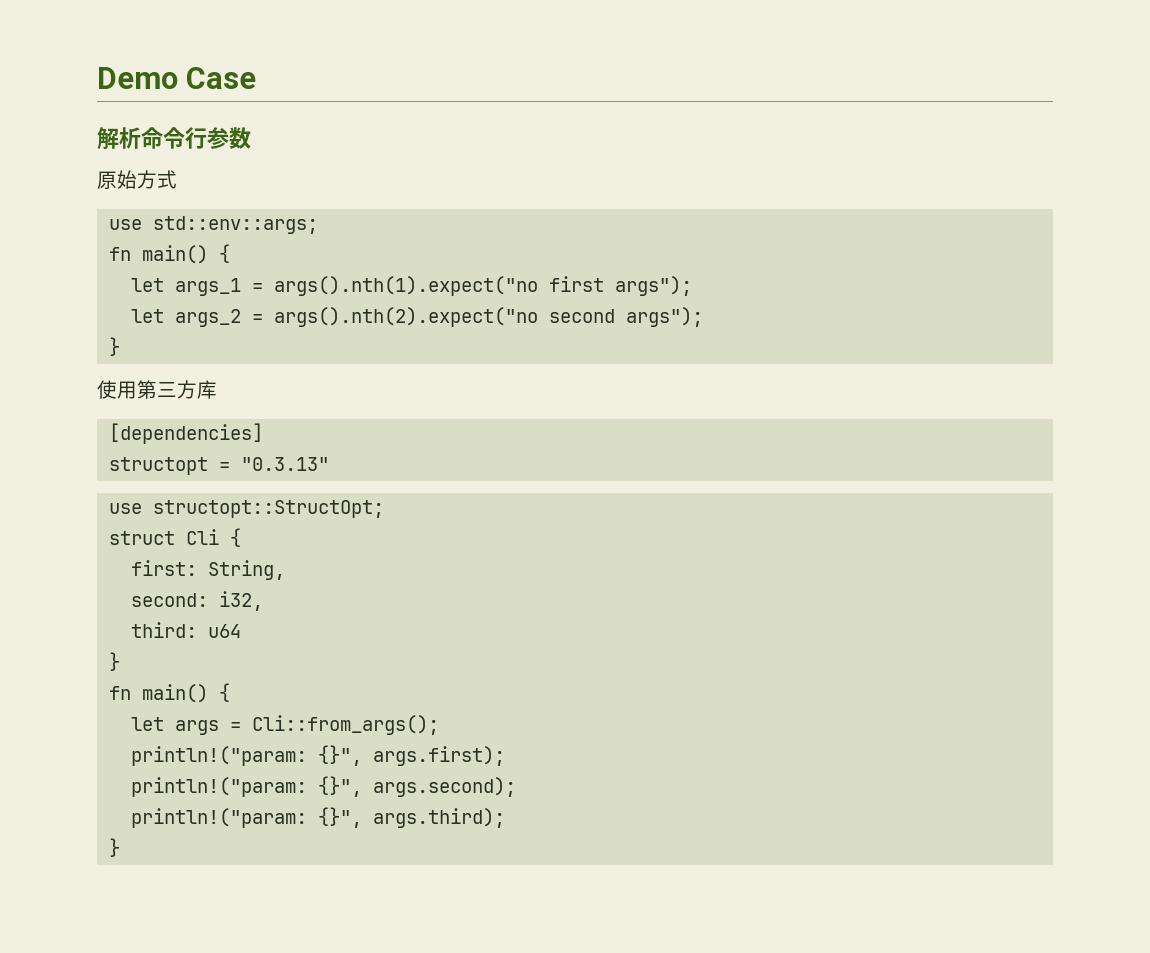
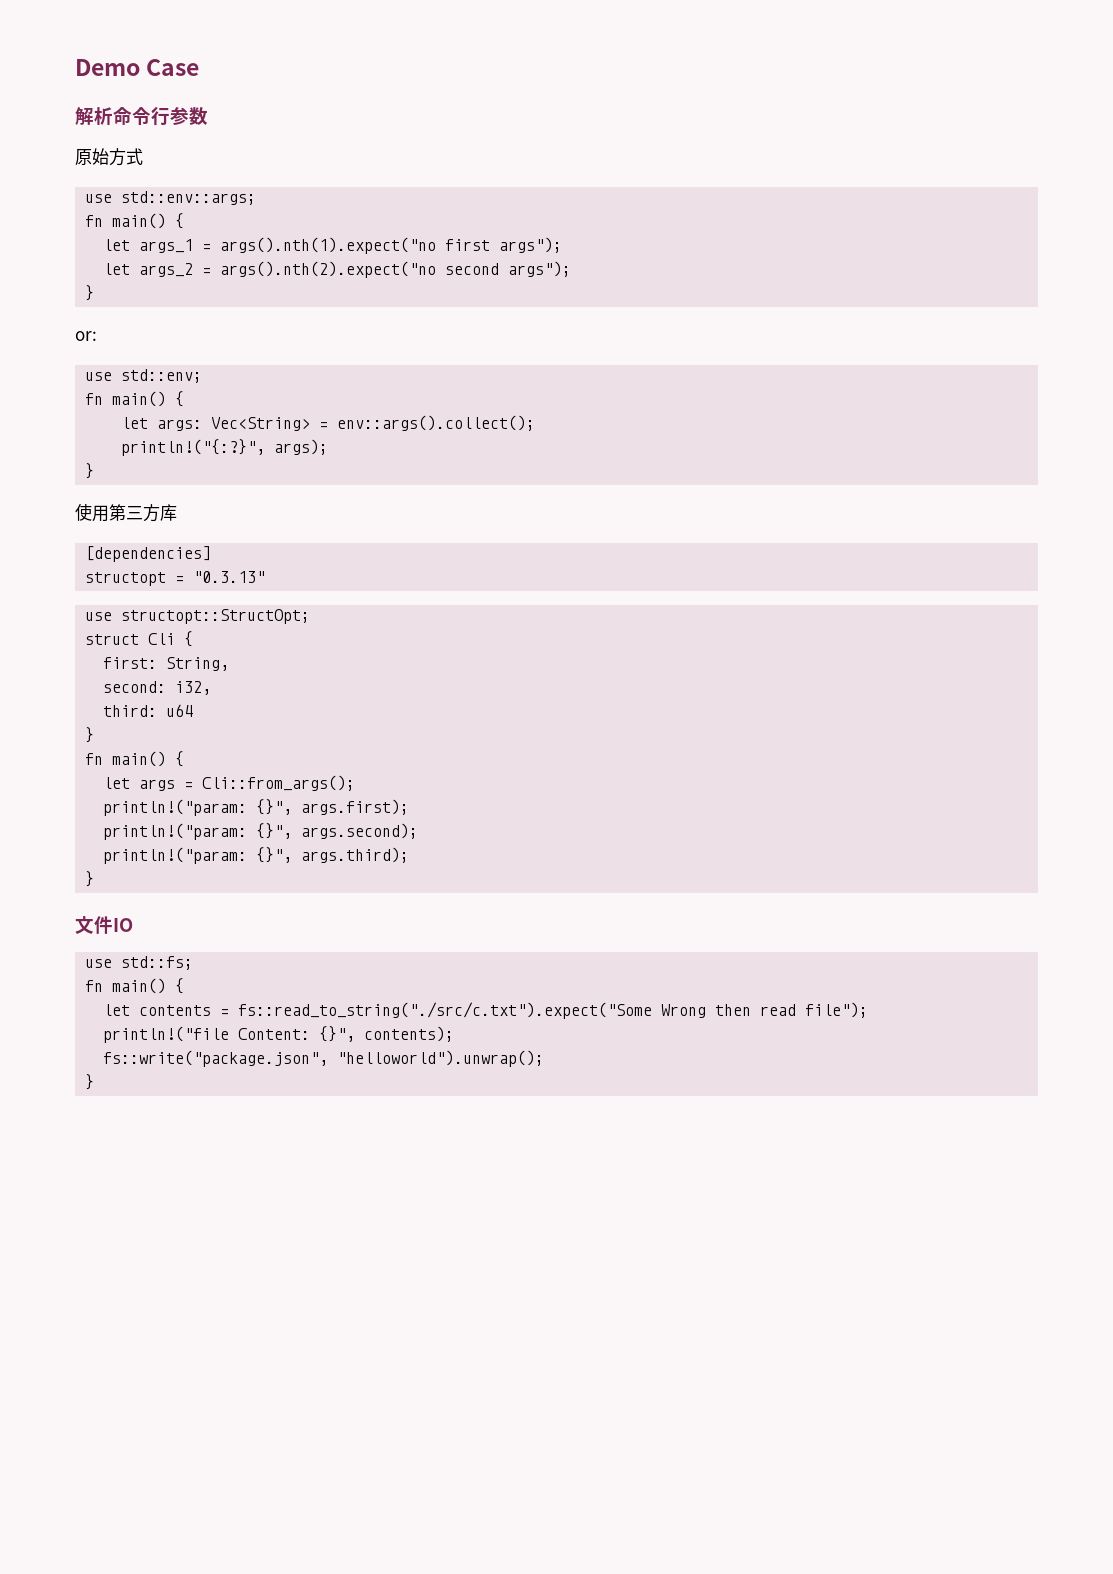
+ or:
+ use std::env;
+ fn main() {
+ let args: Vec<String> = env::args().collect();
+ println!("{:?}", args);
+ }
+ 文件IO
+ use std::fs;
+ fn main() {
+ let contents = fs::read_to_string("./src/c.txt").expect("Some Wrong then read file");
+ println!("file Content: {}", contents);
+ fs::write("package.json", "helloworld").unwrap();
+ }

